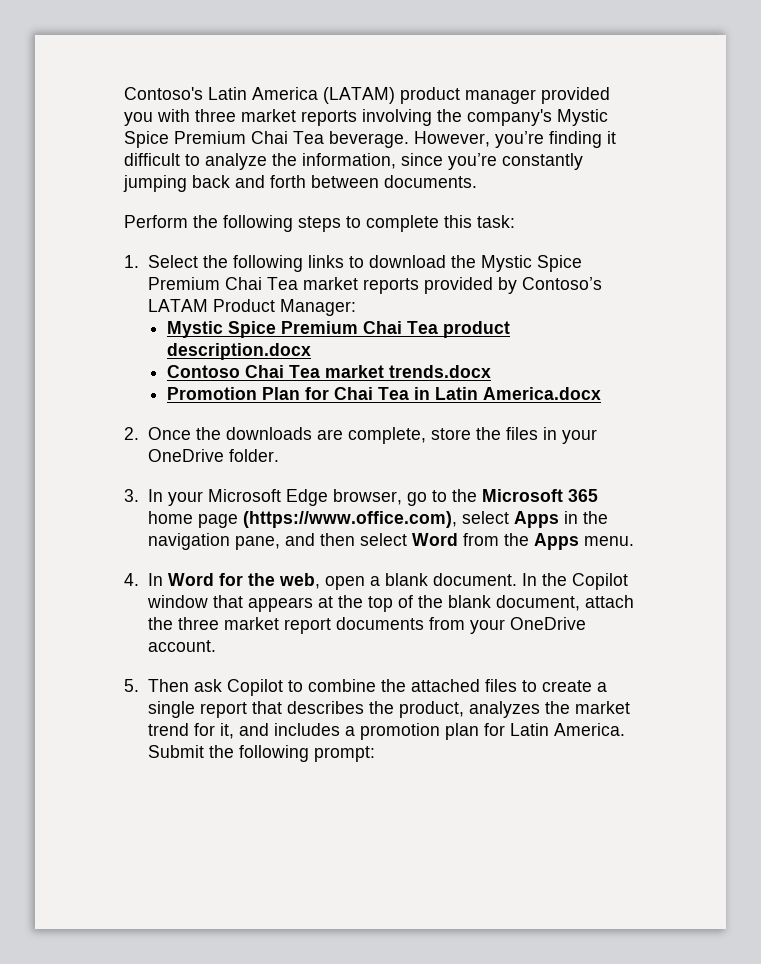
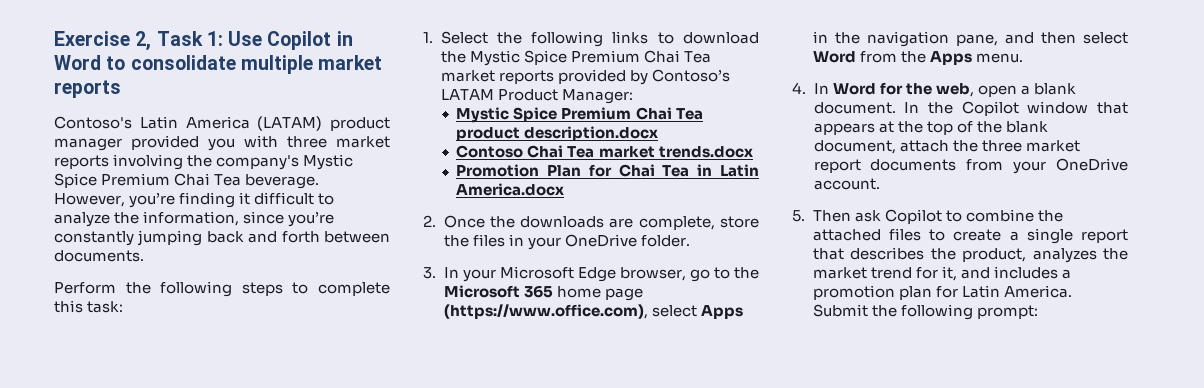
+ Exercise 2, Task 1: Use Copilot in Word to consolidate multiple market reports

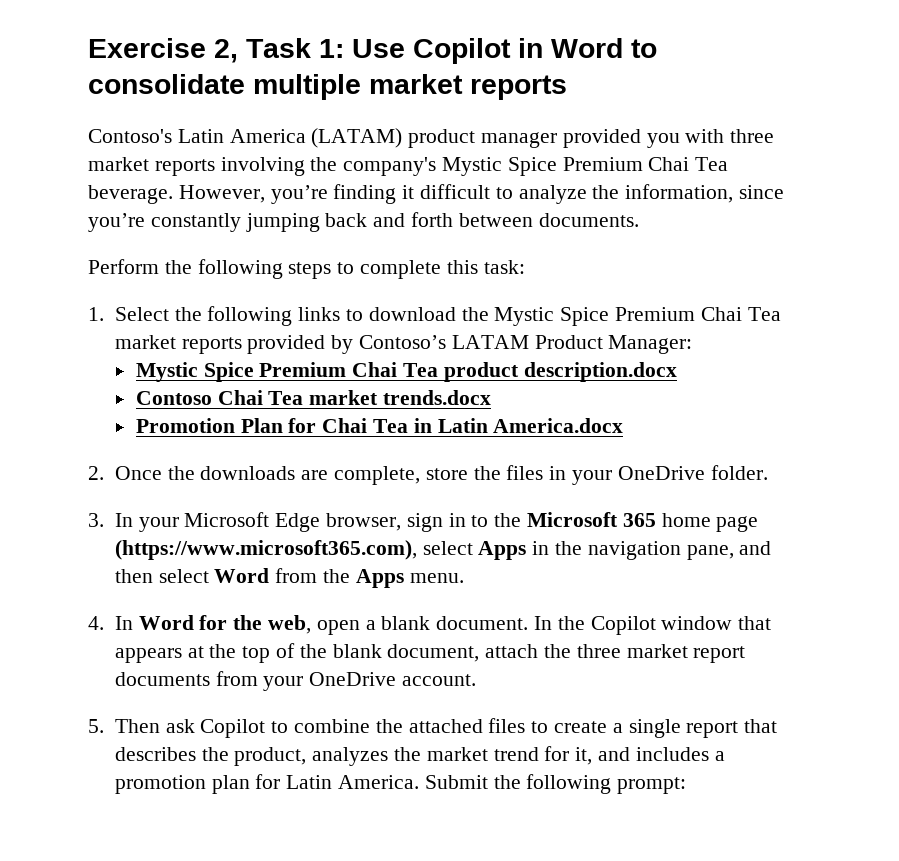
- 3. In your Microsoft Edge browser, go to the Microsoft 365 home page (https://www.office.com), select Apps in the navigation pane, and then select Word from the Apps menu.
+ 3. In your Microsoft Edge browser, sign in to the Microsoft 365 home page (https://www.microsoft365.com), select Apps in the navigation pane, and then select Word from the Apps menu.

